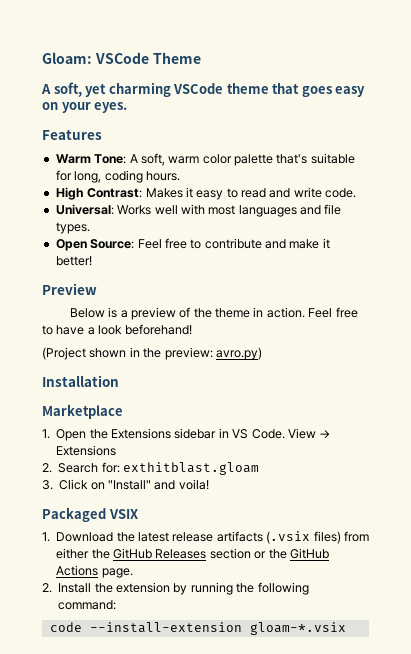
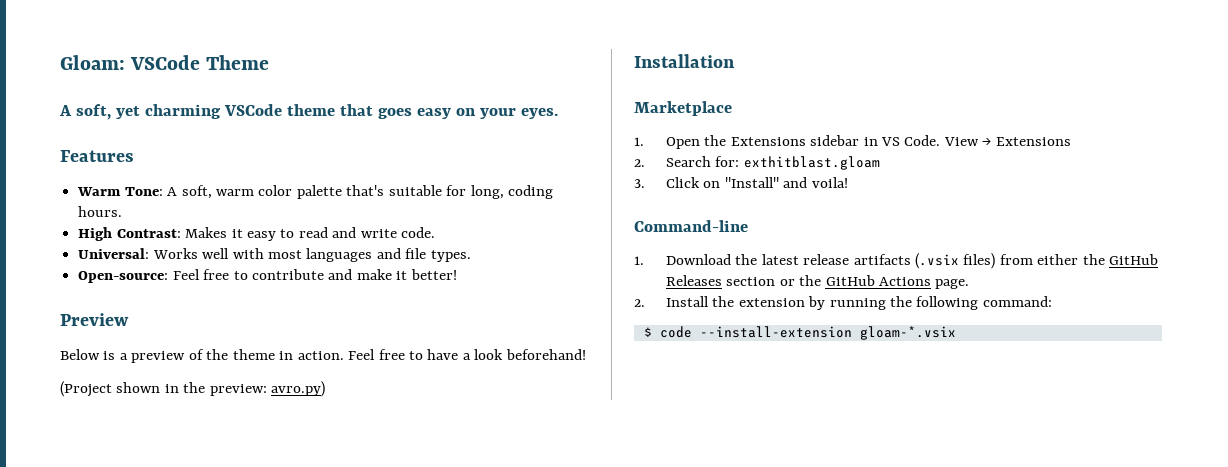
- Open Source: Feel free to contribute and make it better!
+ Open-source: Feel free to contribute and make it better!
- Packaged VSIX
+ Command-line
- code --install-extension gloam-*.vsix
+ $ code --install-extension gloam-*.vsix

